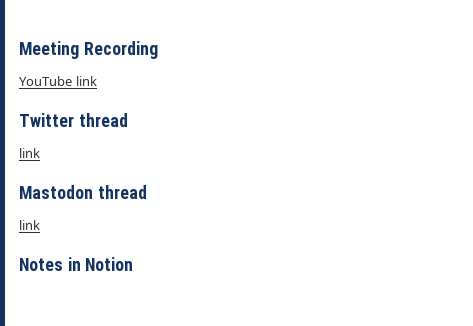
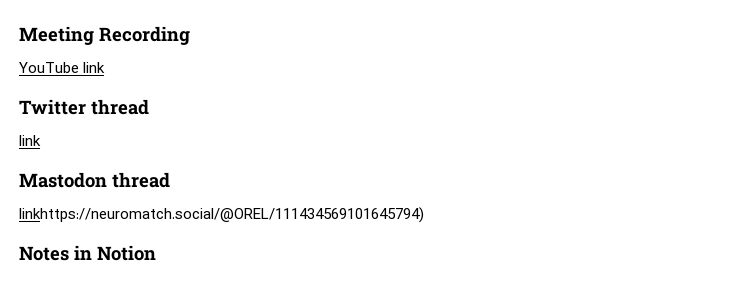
  Mastodon thread
- link
+ linkhttps://neuromatch.social/@OREL/111434569101645794)

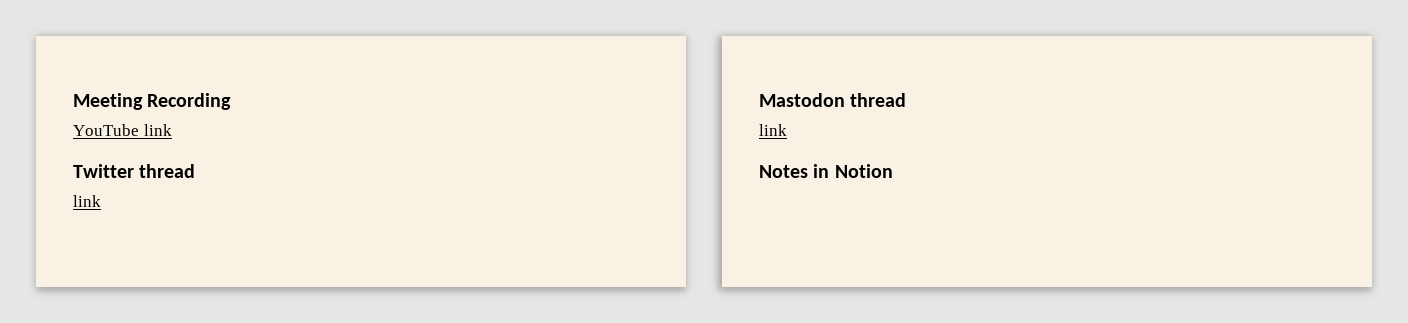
  Mastodon thread
- linkhttps://neuromatch.social/@OREL/111434569101645794)
+ link

